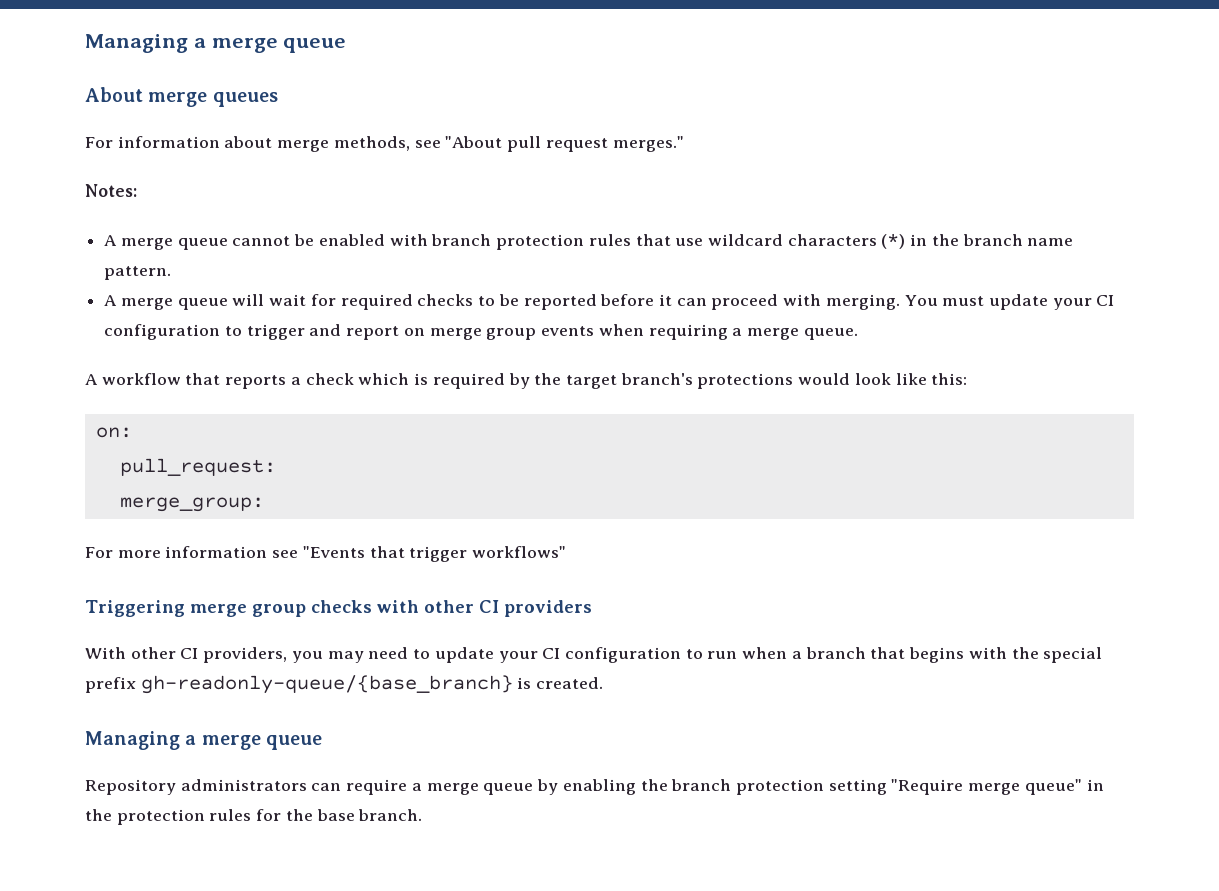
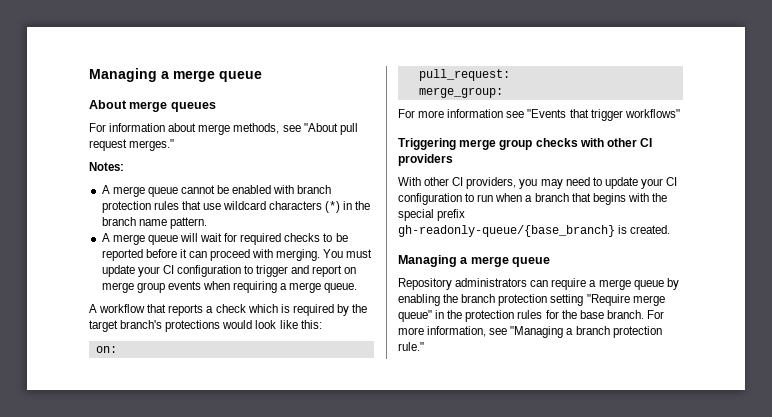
+ For more information, see "Managing a branch protection rule."

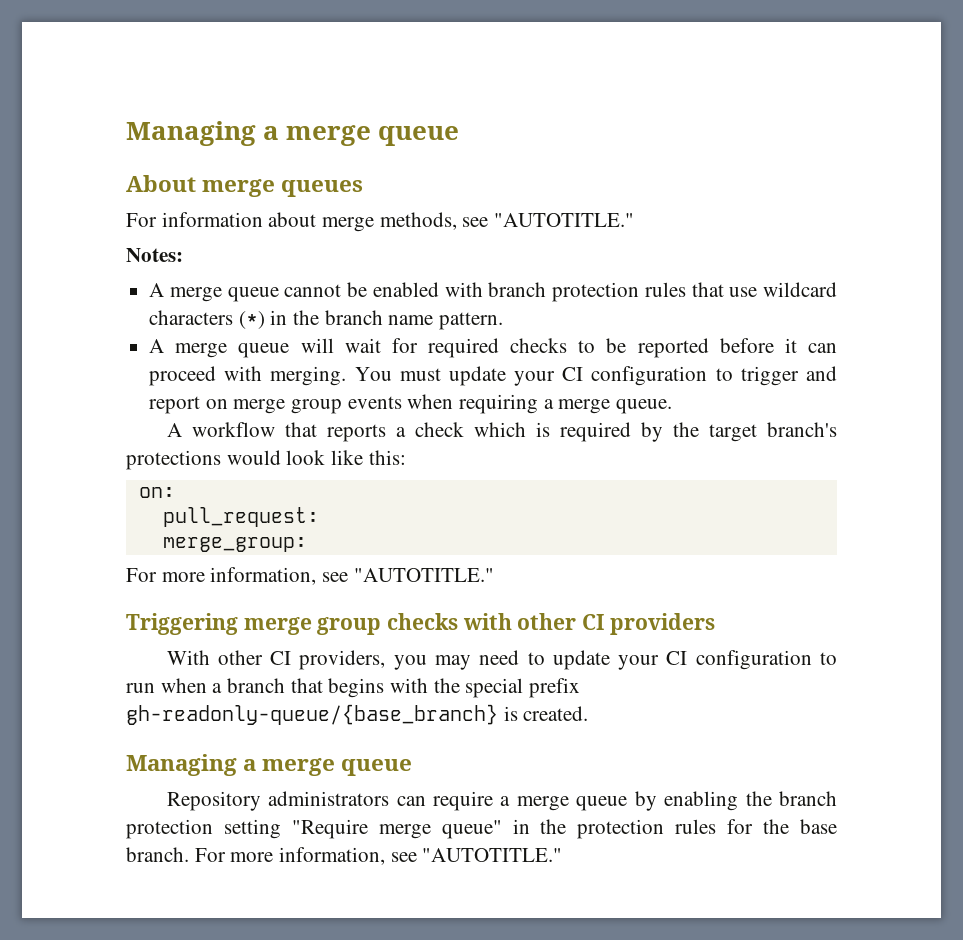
- For information about merge methods, see "About pull request merges."
+ For information about merge methods, see "AUTOTITLE."
  merge_group:
- For more information see "Events that trigger workflows"
+ For more information, see "AUTOTITLE."
- Repository administrators can require a merge queue by enabling the branch protection setting "Require merge queue" in the protection rules for the base branch. For more information, see "Managing a branch protection rule."
+ Repository administrators can require a merge queue by enabling the branch protection setting "Require merge queue" in the protection rules for the base branch. For more information, see "AUTOTITLE."

